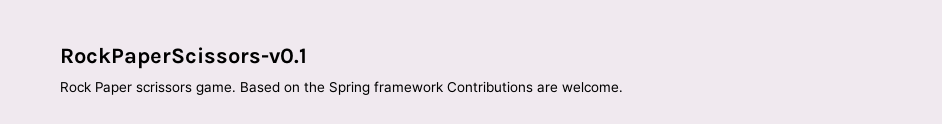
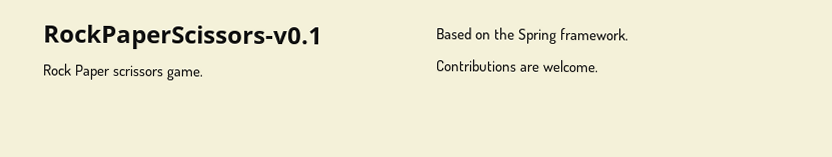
- Rock Paper scrissors game. Based on the Spring framework Contributions are welcome.
+ Rock Paper scrissors game.
+ Based on the Spring framework.
+ Contributions are welcome.

